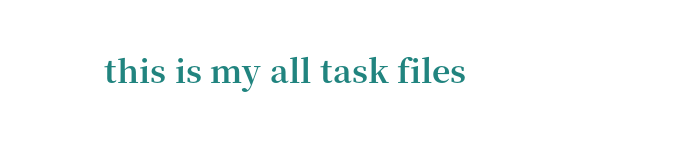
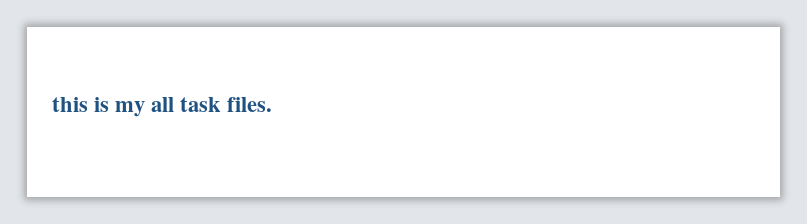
- this is my all task files
+ this is my all task files.

